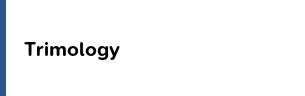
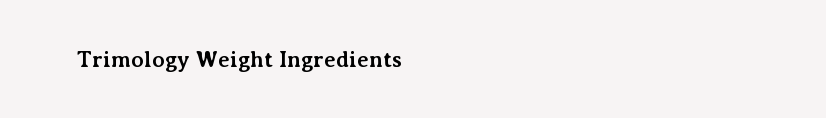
- Trimology
+ Trimology Weight Ingredients

